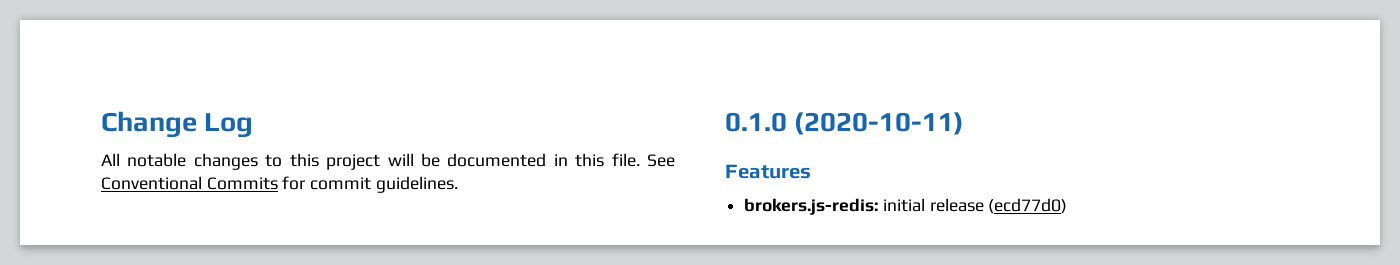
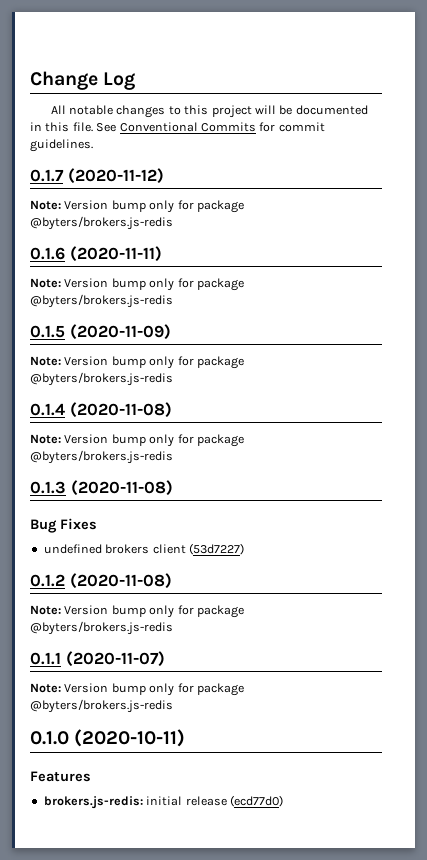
+ 0.1.7 (2020-11-12)
+ Note: Version bump only for package @byters/brokers.js-redis
+ 0.1.6 (2020-11-11)
+ Note: Version bump only for package @byters/brokers.js-redis
+ 0.1.5 (2020-11-09)
+ Note: Version bump only for package @byters/brokers.js-redis
+ 0.1.4 (2020-11-08)
+ Note: Version bump only for package @byters/brokers.js-redis
+ 0.1.3 (2020-11-08)
+ Bug Fixes
+ undefined brokers client (53d7227)
+ 0.1.2 (2020-11-08)
+ Note: Version bump only for package @byters/brokers.js-redis
+ 0.1.1 (2020-11-07)
+ Note: Version bump only for package @byters/brokers.js-redis

